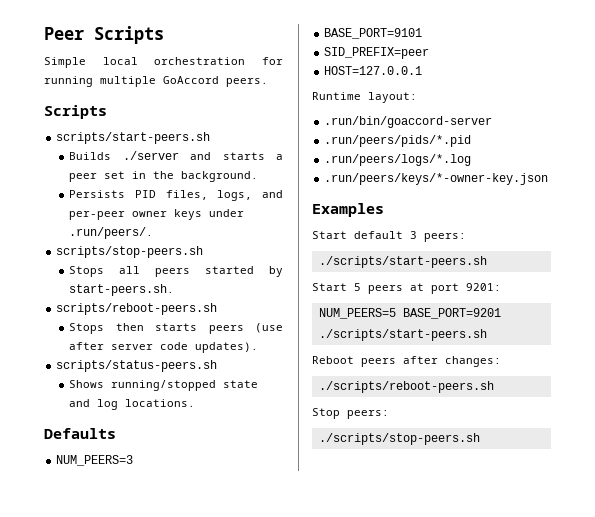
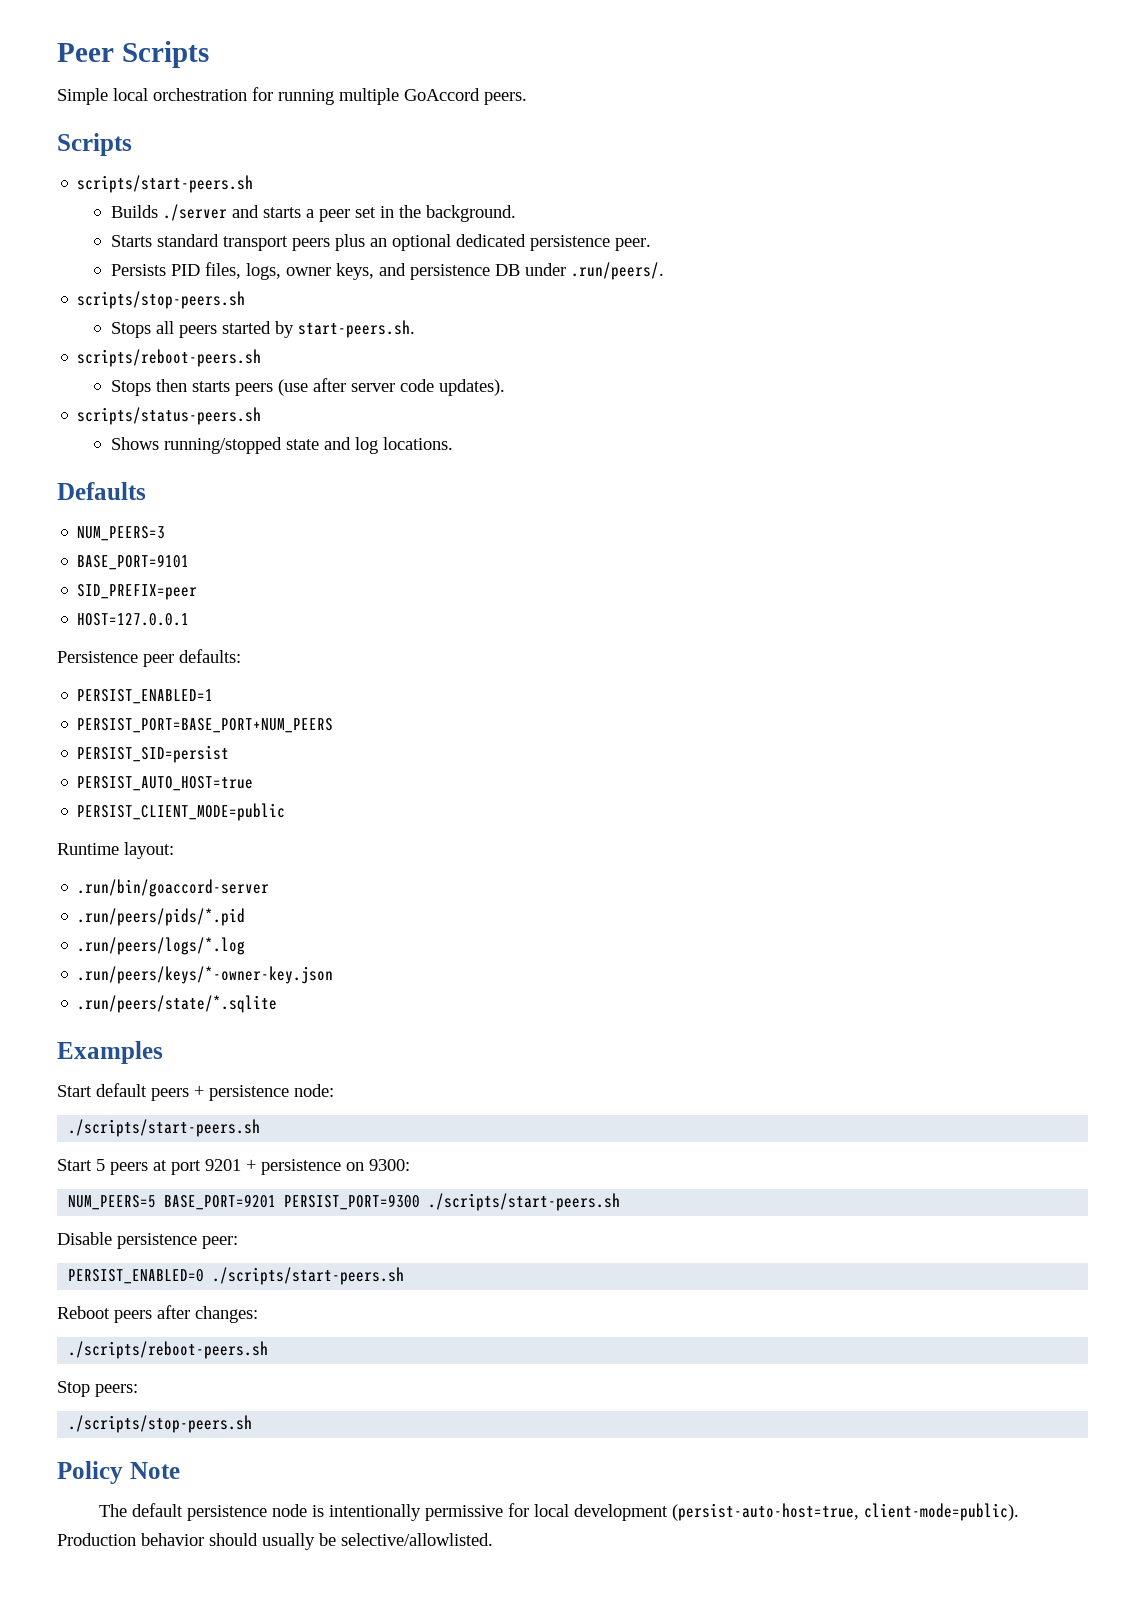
+ Starts standard transport peers plus an optional dedicated persistence peer.
- Persists PID files, logs, and per-peer owner keys under .run/peers/.
+ Persists PID files, logs, owner keys, and persistence DB under .run/peers/.
+ Persistence peer defaults:
+ PERSIST_ENABLED=1
+ PERSIST_PORT=BASE_PORT+NUM_PEERS
+ PERSIST_SID=persist
+ PERSIST_AUTO_HOST=true
+ PERSIST_CLIENT_MODE=public
+ .run/peers/state/*.sqlite
- Start default 3 peers:
+ Start default peers + persistence node:
- Start 5 peers at port 9201:
- NUM_PEERS=5 BASE_PORT=9201 ./scripts/start-peers.sh
+ Start 5 peers at port 9201 + persistence on 9300:
+ NUM_PEERS=5 BASE_PORT=9201 PERSIST_PORT=9300 ./scripts/start-peers.sh
+ Disable persistence peer:
+ PERSIST_ENABLED=0 ./scripts/start-peers.sh
+ Policy Note
+ The default persistence node is intentionally permissive for local development (persist-auto-host=true, client-mode=public). Production behavior should usually be selective/allowlisted.

